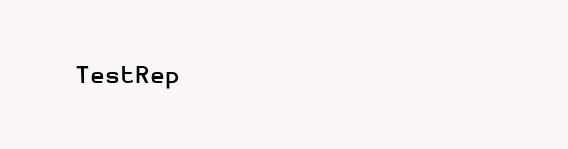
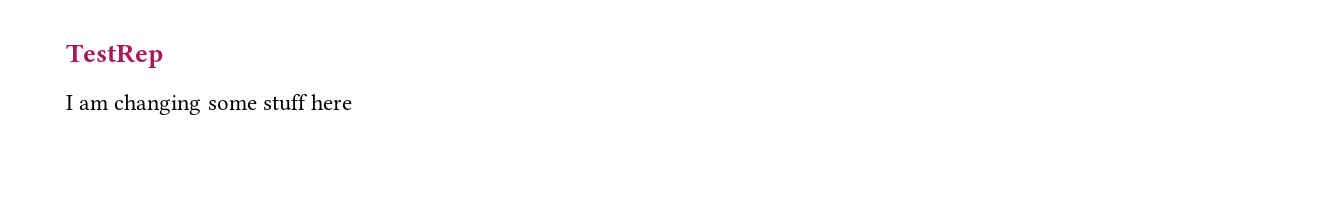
+ I am changing some stuff here

